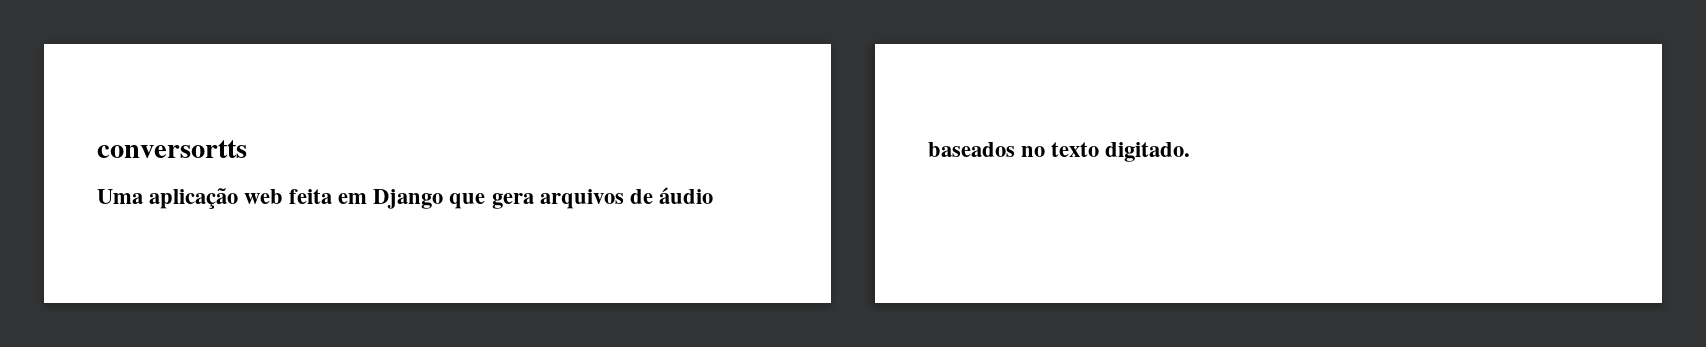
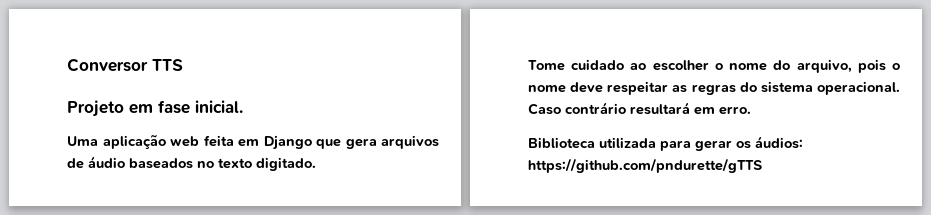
- conversortts
+ Conversor TTS
+ Projeto em fase inicial.
+ Tome cuidado ao escolher o nome do arquivo, pois o nome deve respeitar as regras do sistema operacional. Caso contrário resultará em erro.
+ Biblioteca utilizada para gerar os áudios: https://github.com/pndurette/gTTS

